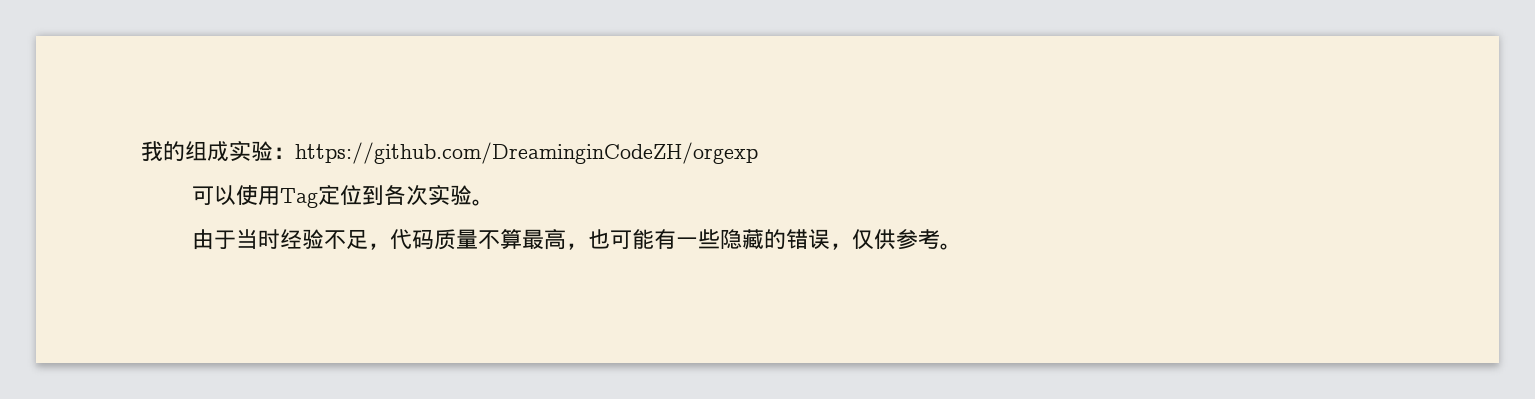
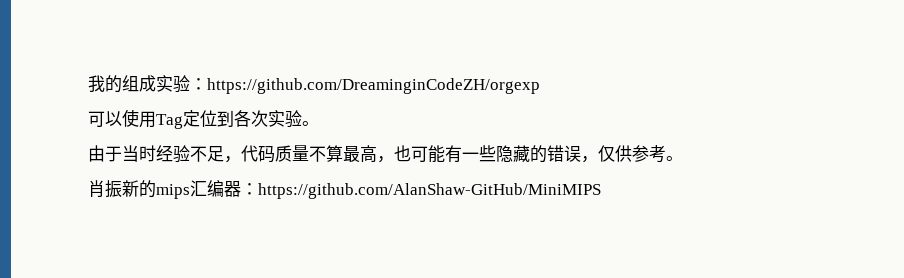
+ 肖振新的mips汇编器：https://github.com/AlanShaw-GitHub/MiniMIPS

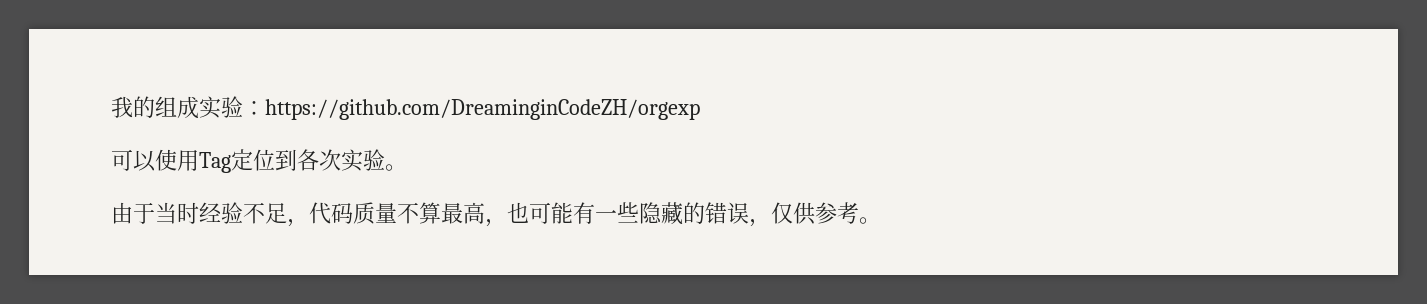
- 肖振新的mips汇编器：https://github.com/AlanShaw-GitHub/MiniMIPS

